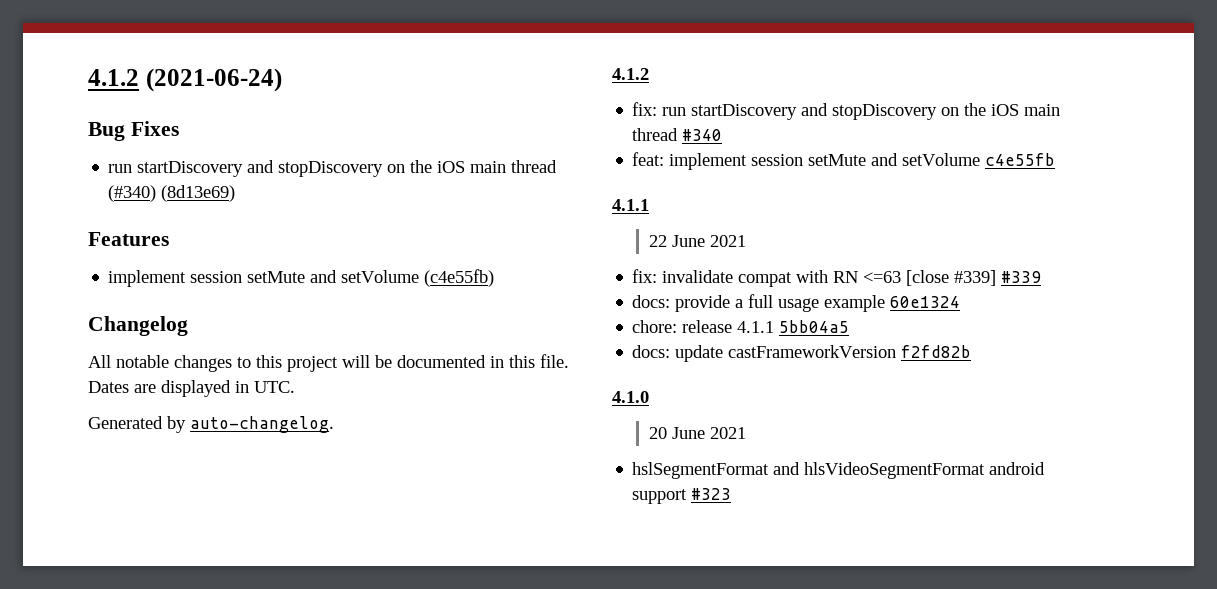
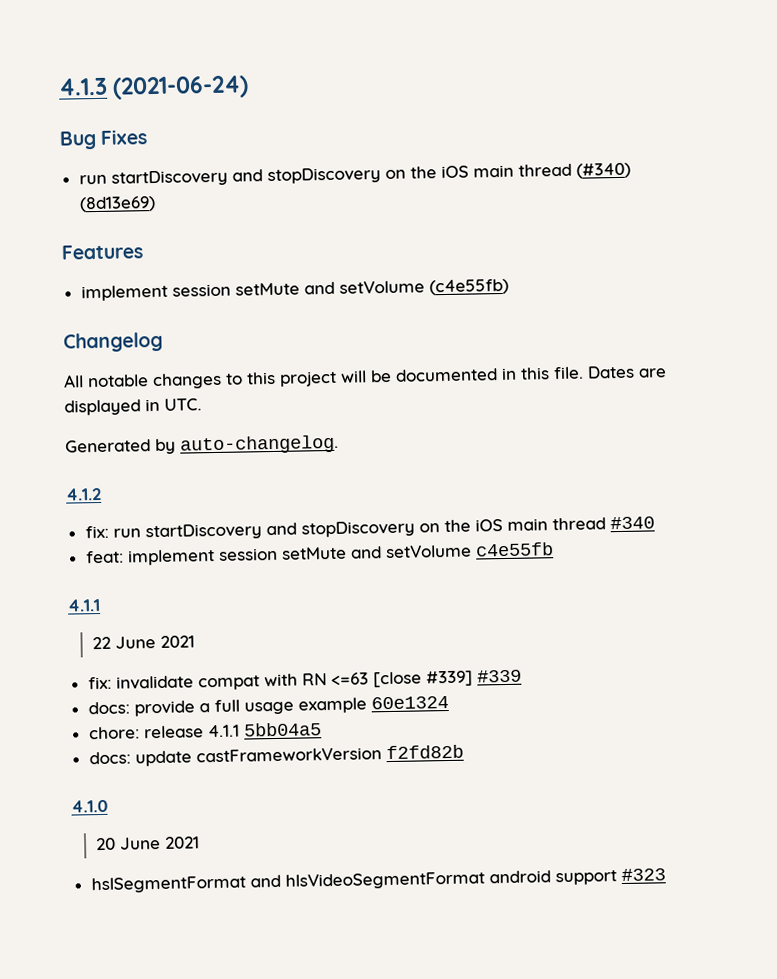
- 4.1.2 (2021-06-24)
+ 4.1.3 (2021-06-24)

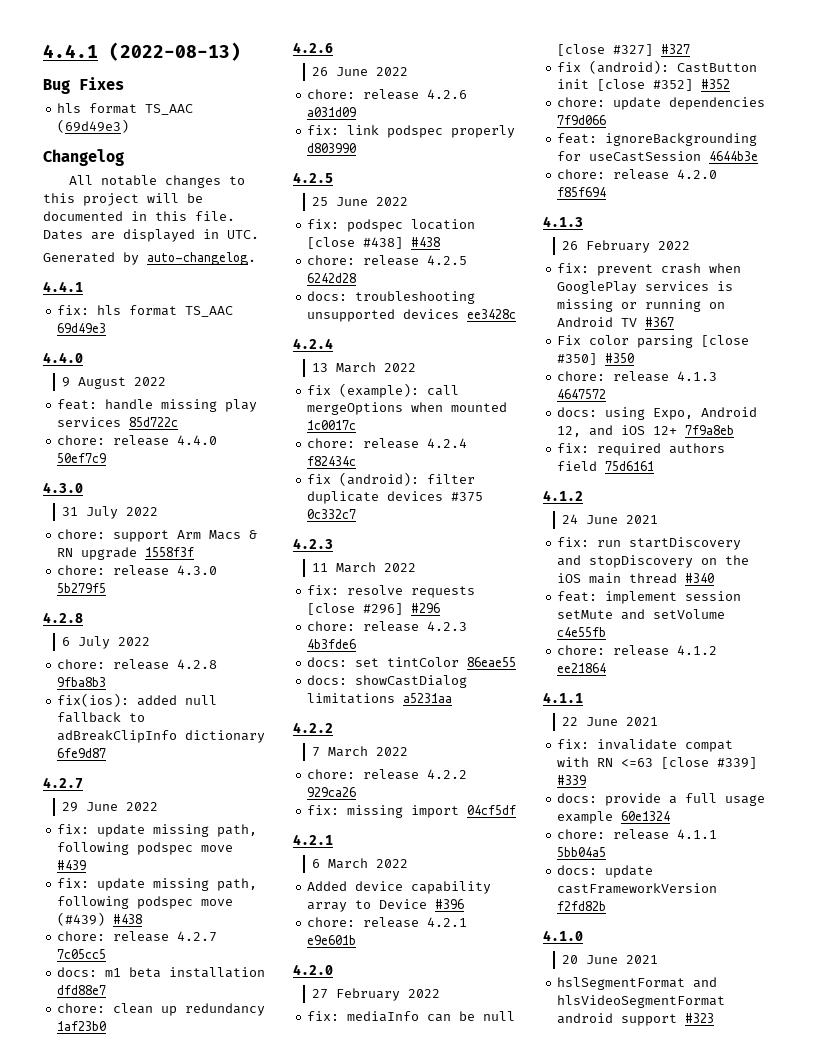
- 4.1.3 (2021-06-24)
+ 4.4.1 (2022-08-13)
- run startDiscovery and stopDiscovery on the iOS main thread (#340) (8d13e69)
- Features
- implement session setMute and setVolume (c4e55fb)
+ hls format TS_AAC (69d49e3)
  Generated by auto-changelog.
+ 4.4.1
+ fix: hls format TS_AAC 69d49e3
+ 4.4.0
+ 9 August 2022
+ feat: handle missing play services 85d722c
+ chore: release 4.4.0 50ef7c9
+ 4.3.0
+ 31 July 2022
+ chore: support Arm Macs & RN upgrade 1558f3f
+ chore: release 4.3.0 5b279f5
+ 4.2.8
+ 6 July 2022
+ chore: release 4.2.8 9fba8b3
+ fix(ios): added null fallback to adBreakClipInfo dictionary 6fe9d87
+ 4.2.7
+ 29 June 2022
+ fix: update missing path, following podspec move #439
+ fix: update missing path, following podspec move (#439) #438
+ chore: release 4.2.7 7c05cc5
+ docs: m1 beta installation dfd88e7
+ chore: clean up redundancy 1af23b0
+ 4.2.6
+ 26 June 2022
+ chore: release 4.2.6 a031d09
+ fix: link podspec properly d803990
+ 4.2.5
+ 25 June 2022
+ fix: podspec location [close #438] #438
+ chore: release 4.2.5 6242d28
+ docs: troubleshooting unsupported devices ee3428c
+ 4.2.4
+ 13 March 2022
+ fix (example): call mergeOptions when mounted 1c0017c
+ chore: release 4.2.4 f82434c
+ fix (android): filter duplicate devices #375 0c332c7
+ 4.2.3
+ 11 March 2022
+ fix: resolve requests [close #296] #296
+ chore: release 4.2.3 4b3fde6
+ docs: set tintColor 86eae55
+ docs: showCastDialog limitations a5231aa
+ 4.2.2
+ 7 March 2022
+ chore: release 4.2.2 929ca26
+ fix: missing import 04cf5df
+ 4.2.1
+ 6 March 2022
+ Added device capability array to Device #396
+ chore: release 4.2.1 e9e601b
+ 4.2.0
+ 27 February 2022
+ fix: mediaInfo can be null [close #327] #327
+ fix (android): CastButton init [close #352] #352
+ chore: update dependencies 7f9d066
+ feat: ignoreBackgrounding for useCastSession 4644b3e
+ chore: release 4.2.0 f85f694
+ 4.1.3
+ 26 February 2022
+ fix: prevent crash when GooglePlay services is missing or running on Android TV #367
+ Fix color parsing [close #350] #350
+ chore: release 4.1.3 4647572
+ docs: using Expo, Android 12, and iOS 12+ 7f9a8eb
+ fix: required authors field 75d6161
  4.1.2
+ 24 June 2021
+ chore: release 4.1.2 ee21864

